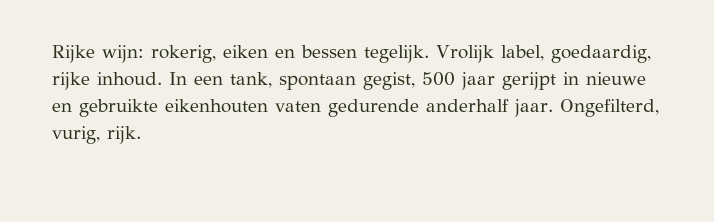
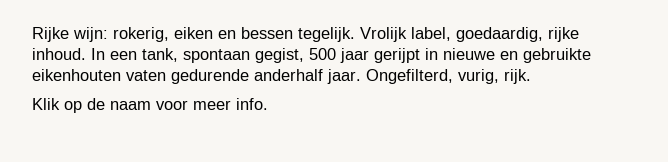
+ Klik op de naam voor meer info.

